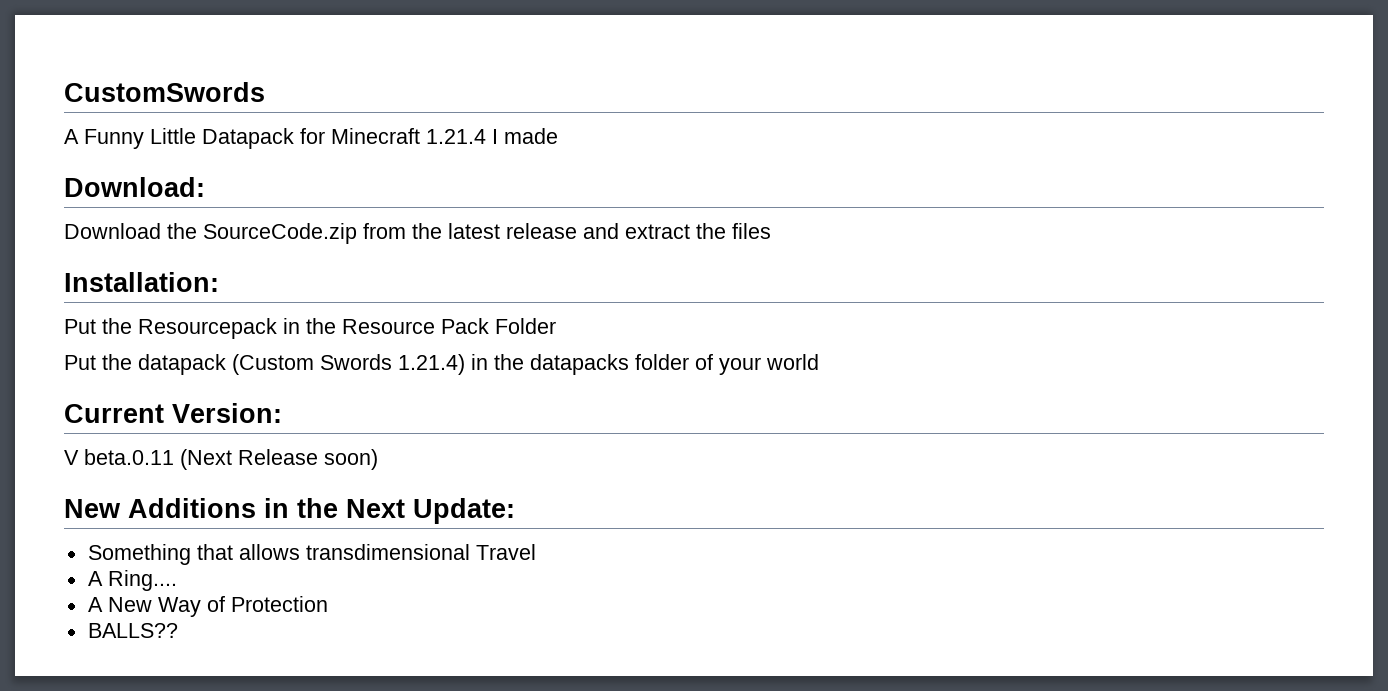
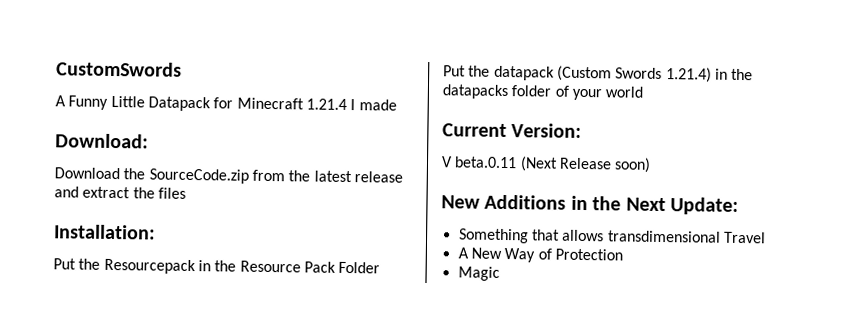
- A Ring....
- BALLS??
+ Magic

